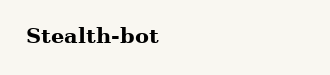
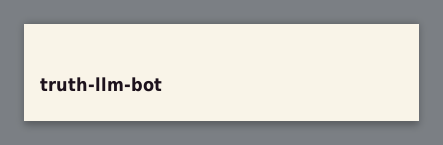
- Stealth-bot
+ truth-llm-bot

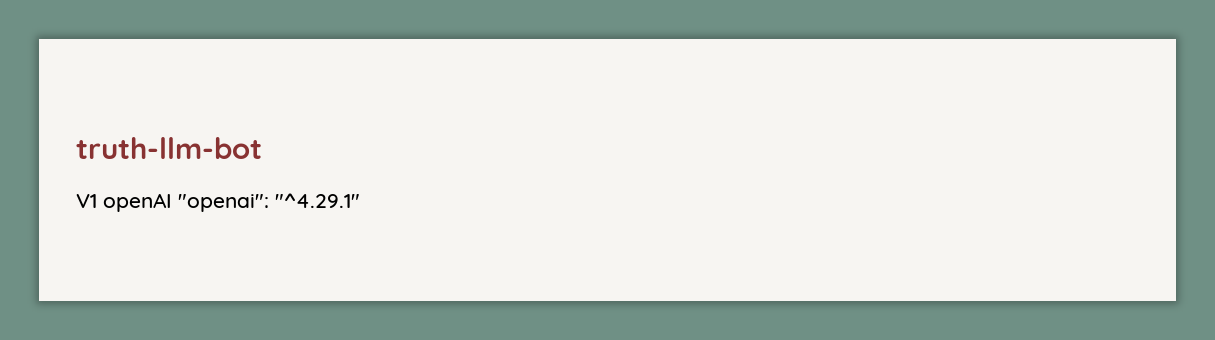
+ V1 openAI "openai": "^4.29.1"

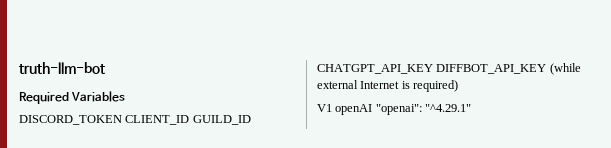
+ Required Variables
+ DISCORD_TOKEN CLIENT_ID GUILD_ID CHATGPT_API_KEY DIFFBOT_API_KEY (while external Internet is required)

